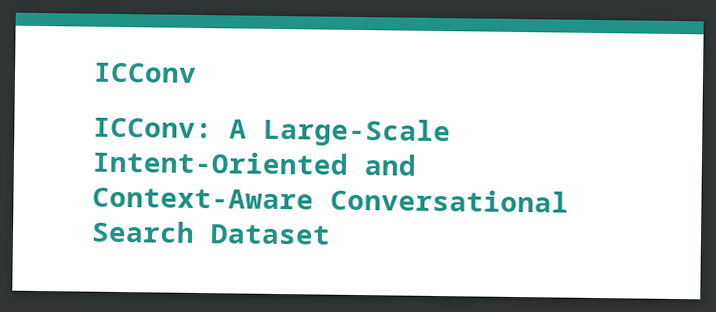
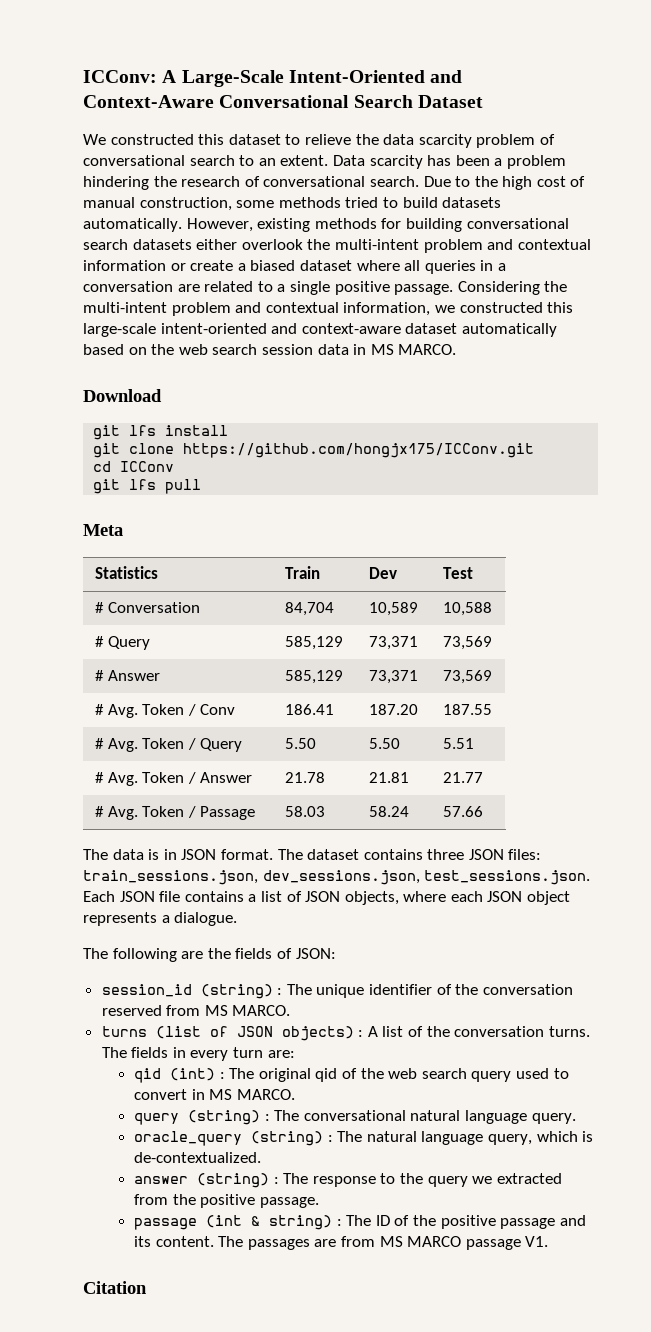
- ICConv
+ We constructed this dataset to relieve the data scarcity problem of conversational search to an extent. Data scarcity has been a problem hindering the research of conversational search. Due to the high cost of manual construction, some methods tried to build datasets automatically. However, existing methods for building conversational search datasets either overlook the multi-intent problem and contextual information or create a biased dataset where all queries in a conversation are related to a single positive passage. Considering the multi-intent problem and contextual information, we constructed this large-scale intent-oriented and context-aware dataset automatically based on the web search session data in MS MARCO.
+ Download
+ git lfs install
+ git clone https://github.com/hongjx175/ICConv.git
+ cd ICConv
+ git lfs pull
+ Meta
+ Statistics | Train | Dev | Test
+ # Conversation | 84,704 | 10,589 | 10,588
+ # Query | 585,129 | 73,371 | 73,569
+ # Answer | 585,129 | 73,371 | 73,569
+ # Avg. Token / Conv | 186.41 | 187.20 | 187.55
+ # Avg. Token / Query | 5.50 | 5.50 | 5.51
+ # Avg. Token / Answer | 21.78 | 21.81 | 21.77
+ # Avg. Token / Passage | 58.03 | 58.24 | 57.66
+ The data is in JSON format. The dataset contains three JSON files: train_sessions.json, dev_sessions.json, test_sessions.json. Each JSON file contains a list of JSON objects, where each JSON object represents a dialogue.
+ The following are the fields of JSON:
+ session_id (string) : The unique identifier of the conversation reserved from MS MARCO.
+ turns (list of JSON objects) : A list of the conversation turns. The fields in every turn are:
+ qid (int) : The original qid of the web search query used to convert in MS MARCO.
+ query (string) : The conversational natural language query.
+ oracle_query (string) : The natural language query, which is de-contextualized.
+ answer (string) : The response to the query we extracted from the positive passage.
+ passage (int & string) : The ID of the positive passage and its content. The passages are from MS MARCO passage V1.
+ Citation

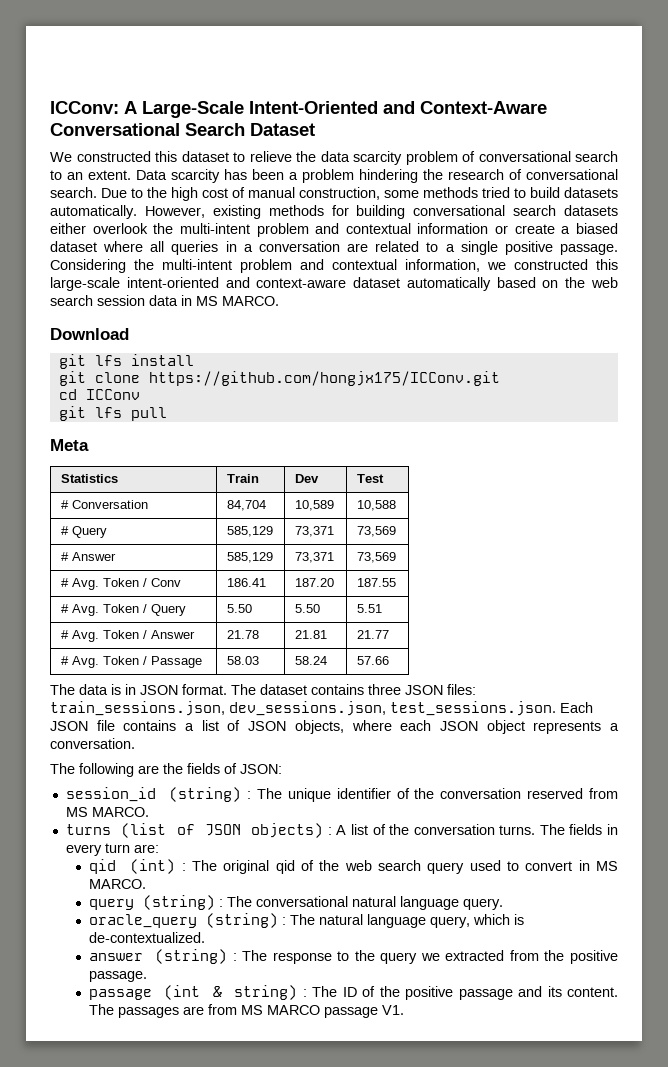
- The dataset contains three JSON files: train_sessions.json, dev_sessions.json, test_sessions.json. Each JSON file contains a list of JSON objects, where each JSON object represents a dialogue.
+ The dataset contains three JSON files: train_sessions.json, dev_sessions.json, test_sessions.json. Each JSON file contains a list of JSON objects, where each JSON object represents a conversation.
- Citation

